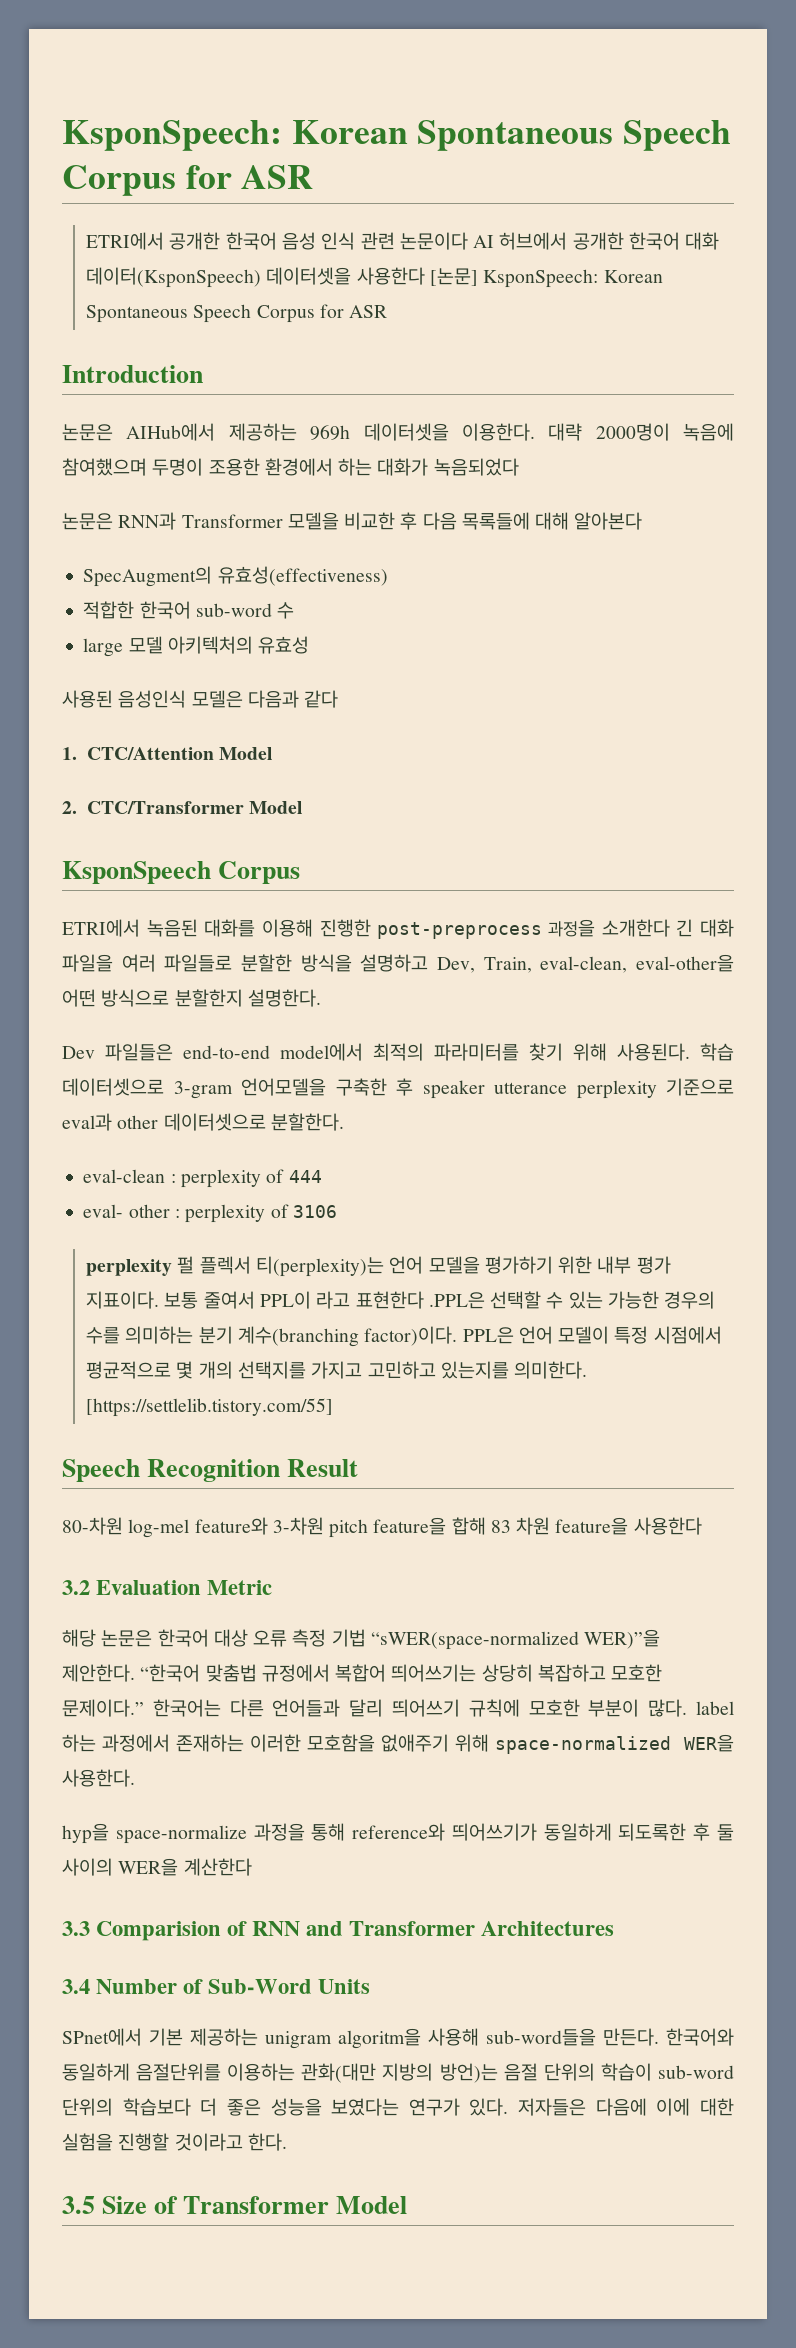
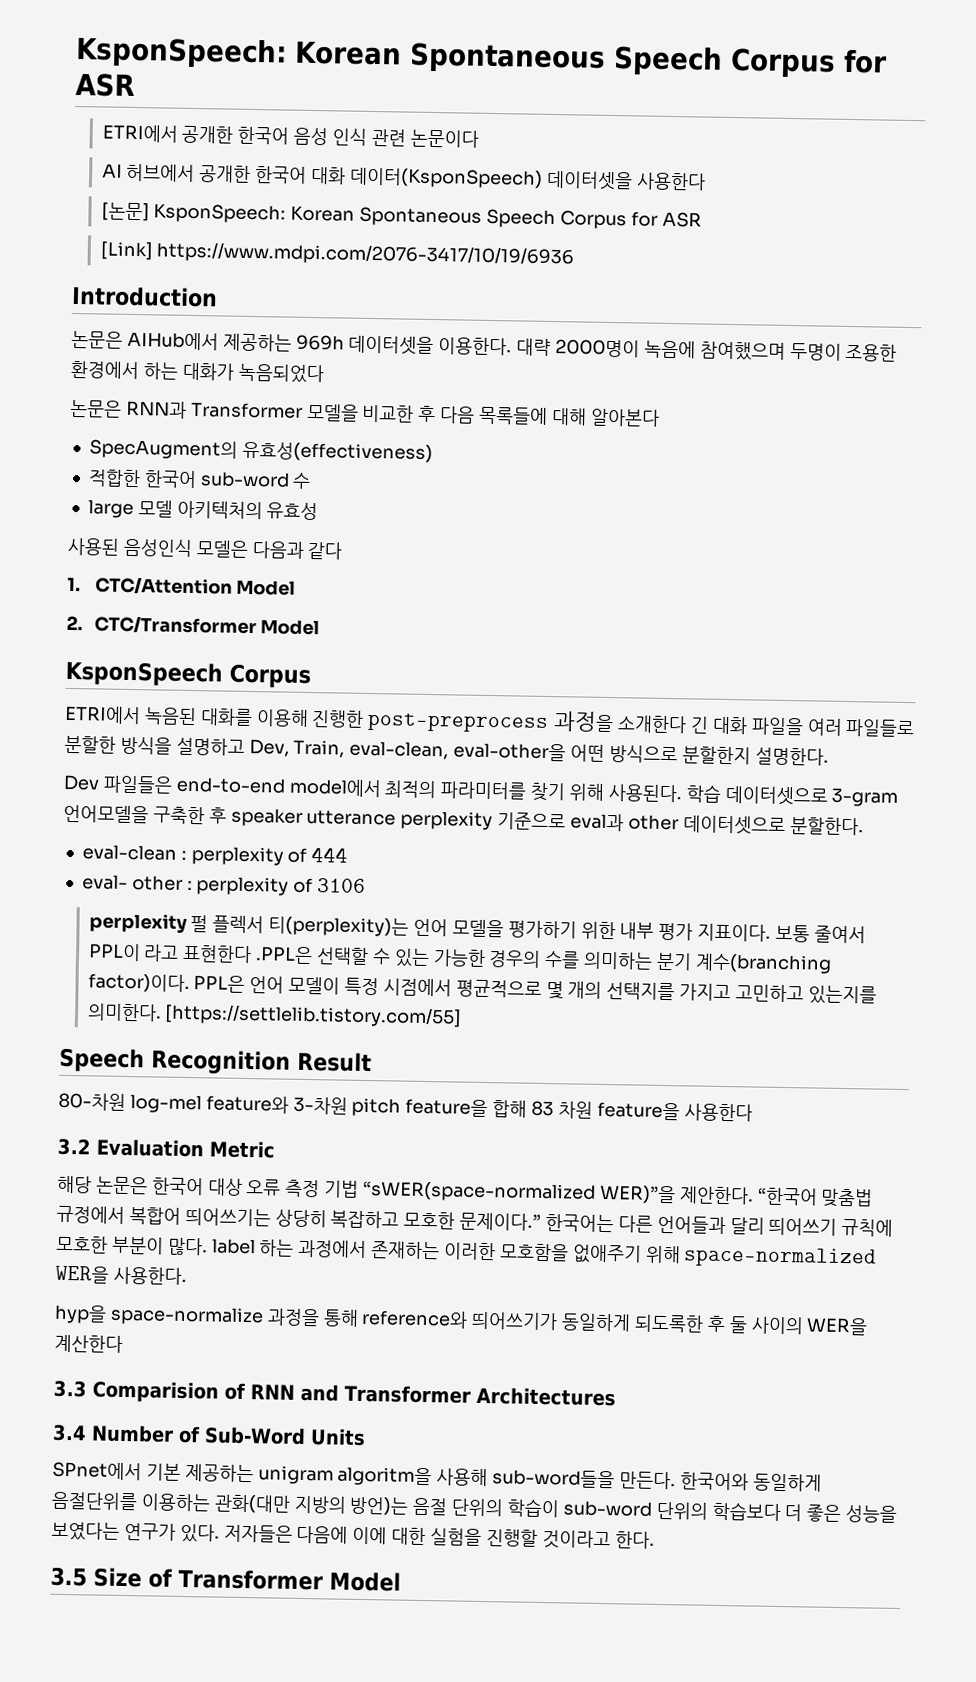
- ETRI에서 공개한 한국어 음성 인식 관련 논문이다 AI 허브에서 공개한 한국어 대화 데이터(KsponSpeech) 데이터셋을 사용한다 [논문] KsponSpeech: Korean Spontaneous Speech Corpus for ASR
+ ETRI에서 공개한 한국어 음성 인식 관련 논문이다
+ AI 허브에서 공개한 한국어 대화 데이터(KsponSpeech) 데이터셋을 사용한다
+ [논문] KsponSpeech: Korean Spontaneous Speech Corpus for ASR
+ [Link] https://www.mdpi.com/2076-3417/10/19/6936

